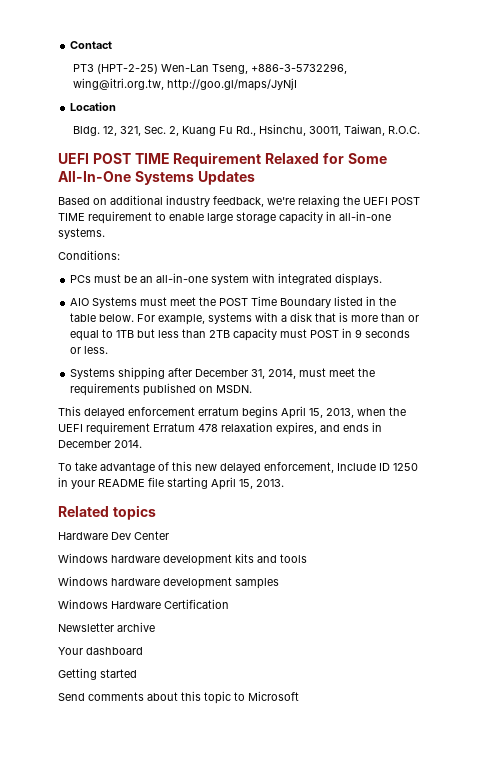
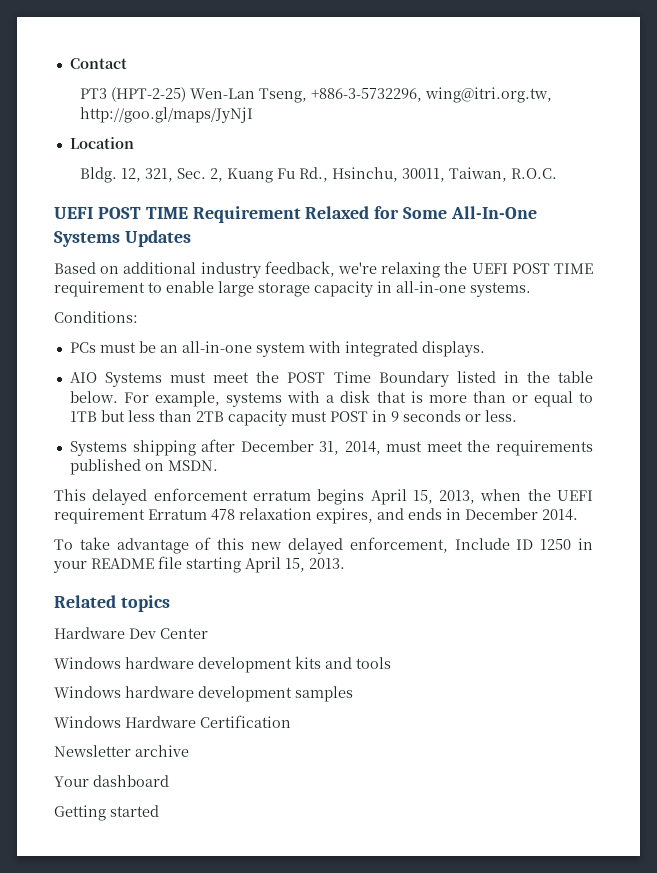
- Send comments about this topic to Microsoft

